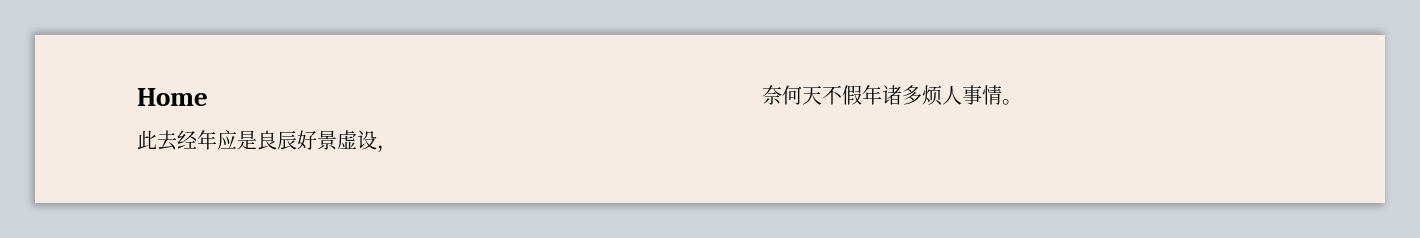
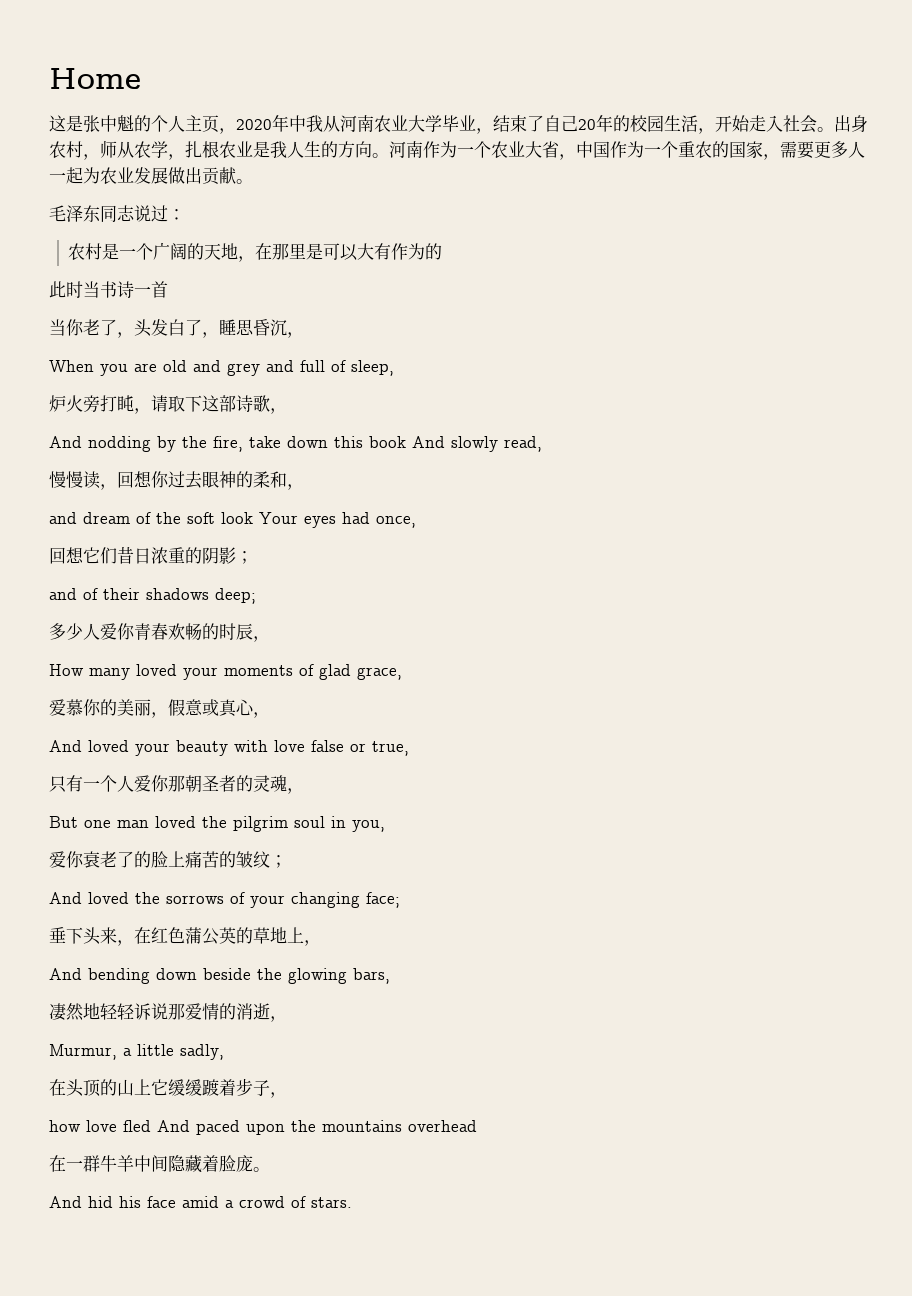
- 此去经年应是良辰好景虚设，
- 奈何天不假年诸多烦人事情。
+ 这是张中魁的个人主页，2020年中我从河南农业大学毕业，结束了自己20年的校园生活，开始走入社会。出身农村，师从农学，扎根农业是我人生的方向。河南作为一个农业大省，中国作为一个重农的国家，需要更多人一起为农业发展做出贡献。
+ 毛泽东同志说过：
+ 农村是一个广阔的天地，在那里是可以大有作为的
+ 此时当书诗一首
+ 当你老了，头发白了，睡思昏沉，
+ When you are old and grey and full of sleep,
+ 炉火旁打盹，请取下这部诗歌，
+ And nodding by the fire, take down this book And slowly read,
+ 慢慢读，回想你过去眼神的柔和，
+ and dream of the soft look Your eyes had once,
+ 回想它们昔日浓重的阴影；
+ and of their shadows deep;
+ 多少人爱你青春欢畅的时辰，
+ How many loved your moments of glad grace,
+ 爱慕你的美丽，假意或真心，
+ And loved your beauty with love false or true,
+ 只有一个人爱你那朝圣者的灵魂，
+ But one man loved the pilgrim soul in you,
+ 爱你衰老了的脸上痛苦的皱纹；
+ And loved the sorrows of your changing face;
+ 垂下头来，在红色蒲公英的草地上，
+ And bending down beside the glowing bars,
+ 凄然地轻轻诉说那爱情的消逝，
+ Murmur, a little sadly,
+ 在头顶的山上它缓缓踱着步子，
+ how love fled And paced upon the mountains overhead
+ 在一群牛羊中间隐藏着脸庞。
+ And hid his face amid a crowd of stars.

